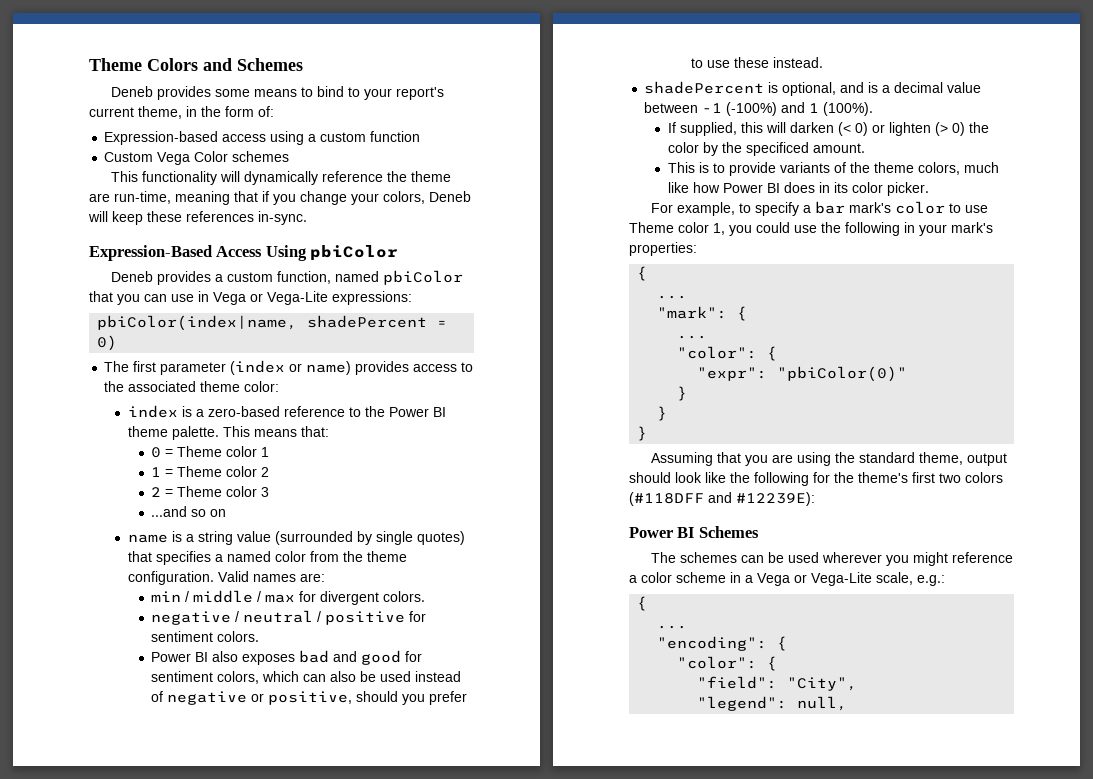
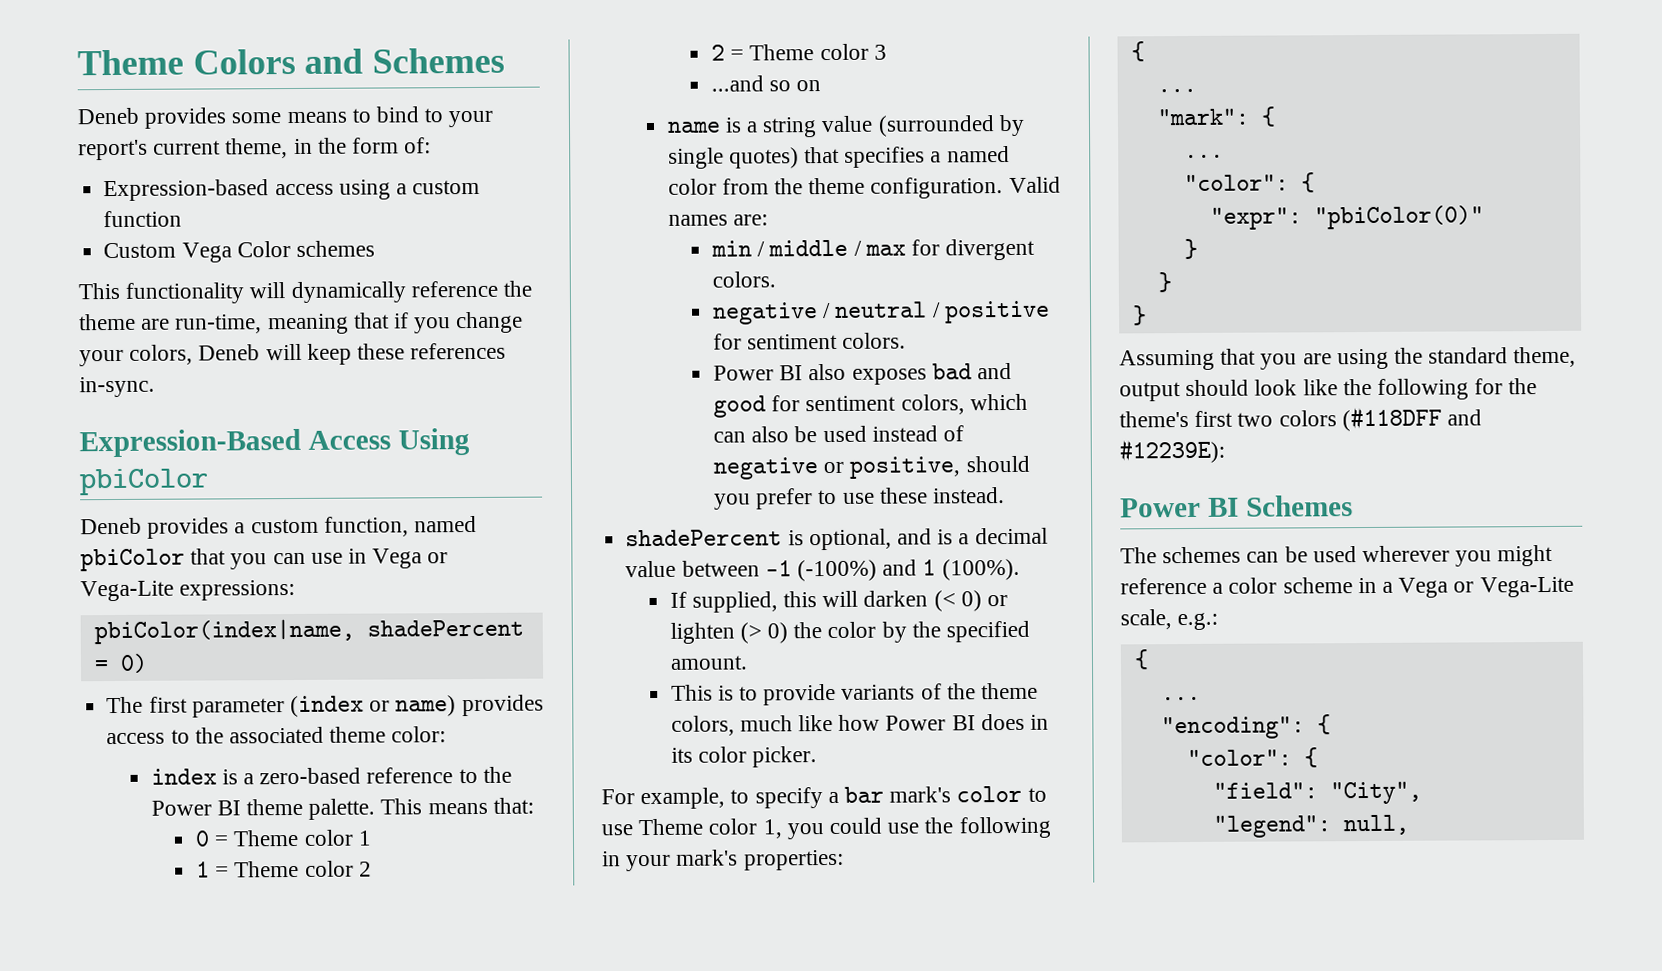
- If supplied, this will darken (< 0) or lighten (> 0) the color by the specificed amount.
+ If supplied, this will darken (< 0) or lighten (> 0) the color by the specified amount.

